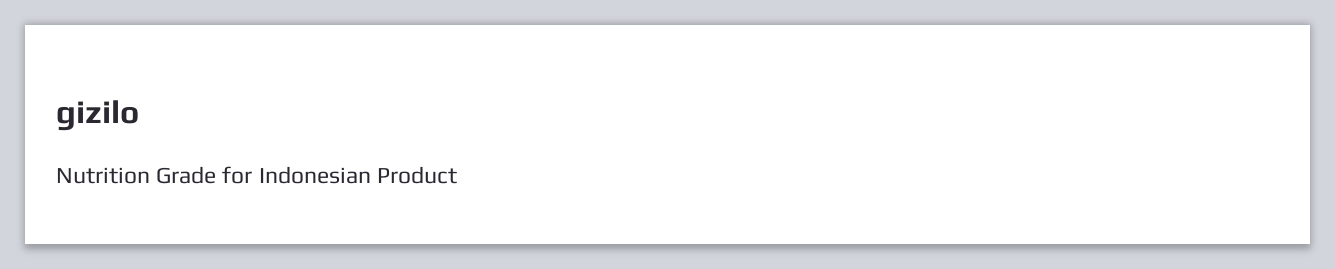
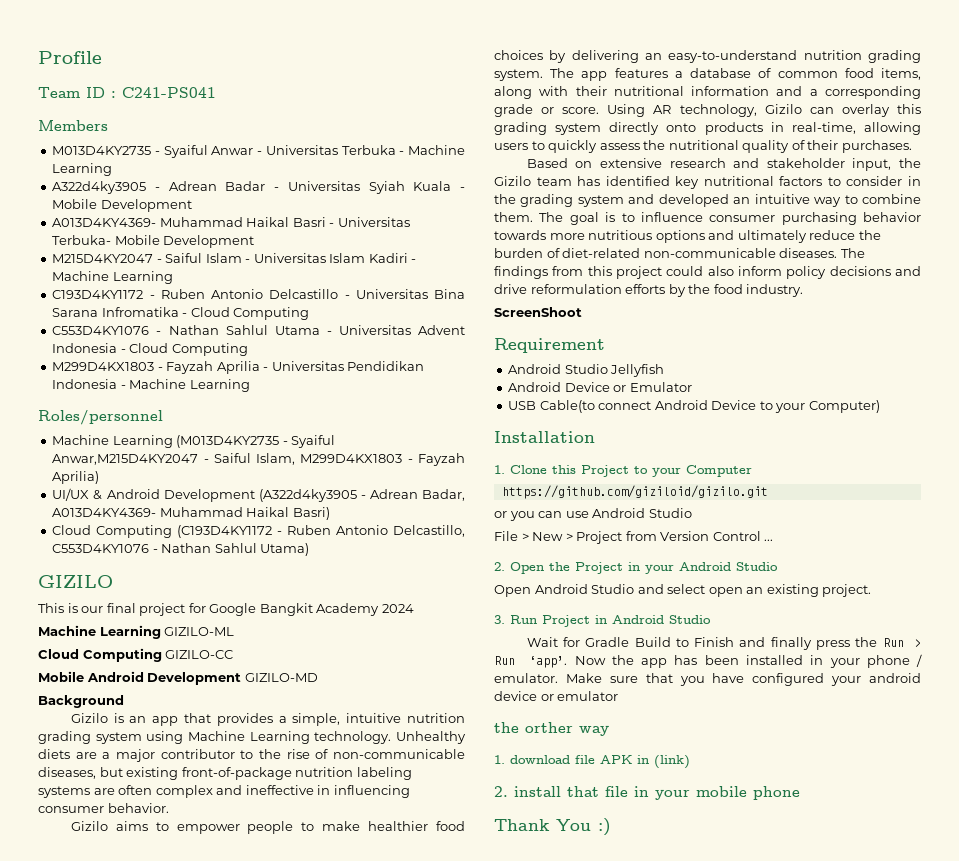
- gizilo
- Nutrition Grade for Indonesian Product
+ Profile
+ Team ID : C241-PS041
+ Members
+ M013D4KY2735 - Syaiful Anwar - Universitas Terbuka - Machine Learning
+ A322d4ky3905 - Adrean Badar - Universitas Syiah Kuala - Mobile Development
+ A013D4KY4369- Muhammad Haikal Basri - Universitas Terbuka- Mobile Development
+ M215D4KY2047 - Saiful Islam - Universitas Islam Kadiri - Machine Learning
+ C193D4KY1172 - Ruben Antonio Delcastillo - Universitas Bina Sarana Infromatika - Cloud Computing
+ C553D4KY1076 - Nathan Sahlul Utama - Universitas Advent Indonesia - Cloud Computing
+ M299D4KX1803 - Fayzah Aprilia - Universitas Pendidikan Indonesia - Machine Learning
+ Roles/personnel
+ Machine Learning (M013D4KY2735 - Syaiful Anwar,M215D4KY2047 - Saiful Islam, M299D4KX1803 - Fayzah Aprilia)
+ UI/UX & Android Development (A322d4ky3905 - Adrean Badar, A013D4KY4369- Muhammad Haikal Basri)
+ Cloud Computing (C193D4KY1172 - Ruben Antonio Delcastillo, C553D4KY1076 - Nathan Sahlul Utama)
+ GIZILO
+ This is our final project for Google Bangkit Academy 2024
+ Machine Learning GIZILO-ML
+ Cloud Computing GIZILO-CC
+ Mobile Android Development GIZILO-MD
+ Background
+ Gizilo is an app that provides a simple, intuitive nutrition grading system using Machine Learning technology. Unhealthy diets are a major contributor to the rise of non-communicable diseases, but existing front-of-package nutrition labeling systems are often complex and ineffective in influencing consumer behavior.
+ Gizilo aims to empower people to make healthier food choices by delivering an easy-to-understand nutrition grading system. The app features a database of common food items, along with their nutritional information and a corresponding grade or score. Using AR technology, Gizilo can overlay this grading system directly onto products in real-time, allowing users to quickly assess the nutritional quality of their purchases.
+ Based on extensive research and stakeholder input, the Gizilo team has identified key nutritional factors to consider in the grading system and developed an intuitive way to combine them. The goal is to influence consumer purchasing behavior towards more nutritious options and ultimately reduce the burden of diet-related non-communicable diseases. The findings from this project could also inform policy decisions and drive reformulation efforts by the food industry.
+ ScreenShoot
+ Requirement
+ Android Studio Jellyfish
+ Android Device or Emulator
+ USB Cable(to connect Android Device to your Computer)
+ Installation
+ 1. Clone this Project to your Computer
+ https://github.com/giziloid/gizilo.git
+ or you can use Android Studio
+ File > New > Project from Version Control ...
+ 2. Open the Project in your Android Studio
+ Open Android Studio and select open an existing project.
+ 3. Run Project in Android Studio
+ Wait for Gradle Build to Finish and finally press the Run > Run ‘app’. Now the app has been installed in your phone / emulator. Make sure that you have configured your android device or emulator
+ the orther way
+ 1. download file APK in (link)
+ 2. install that file in your mobile phone
+ Thank You :)

